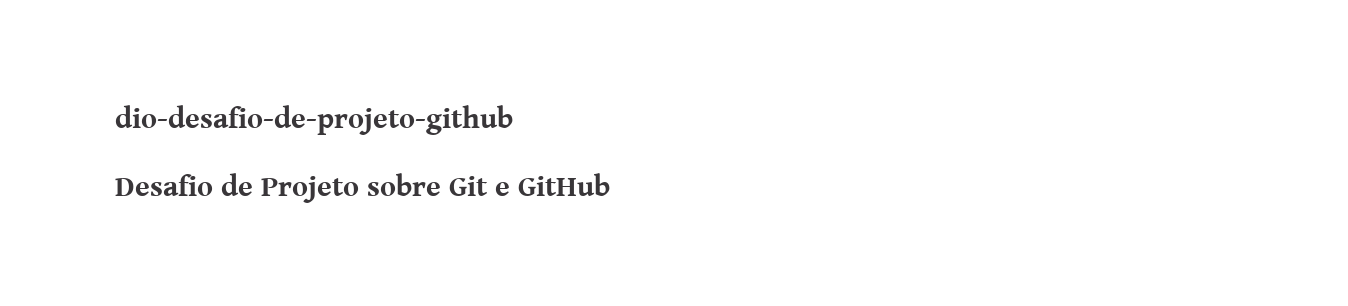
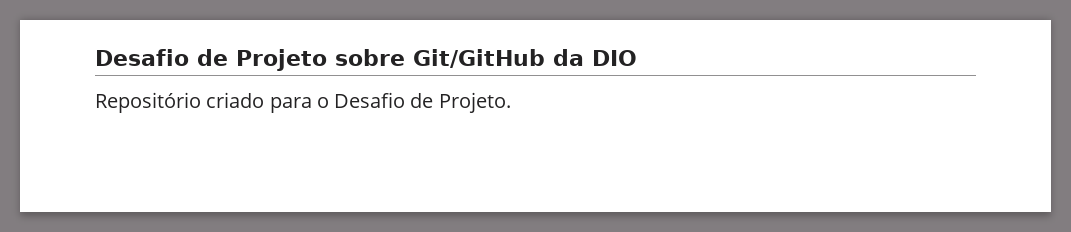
- dio-desafio-de-projeto-github
- Desafio de Projeto sobre Git e GitHub
+ Desafio de Projeto sobre Git/GitHub da DIO
+ Repositório criado para o Desafio de Projeto.

